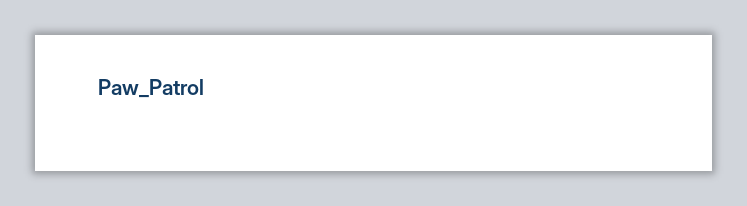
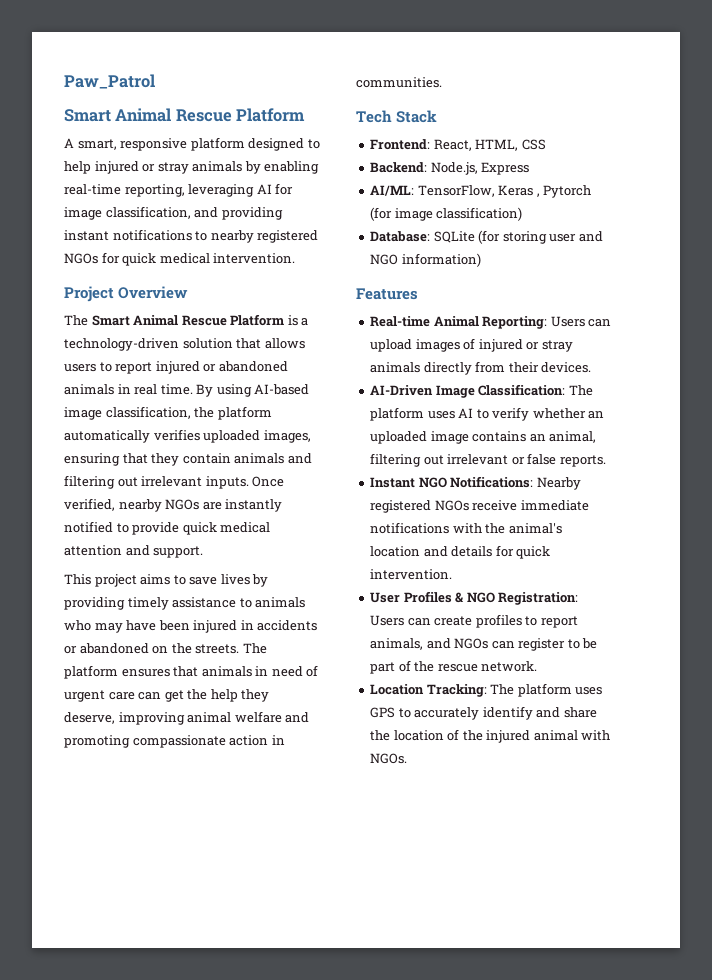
  Paw_Patrol
+ Smart Animal Rescue Platform
+ A smart, responsive platform designed to help injured or stray animals by enabling real-time reporting, leveraging AI for image classification, and providing instant notifications to nearby registered NGOs for quick medical intervention.
+ Project Overview
+ The Smart Animal Rescue Platform is a technology-driven solution that allows users to report injured or abandoned animals in real time. By using AI-based image classification, the platform automatically verifies uploaded images, ensuring that they contain animals and filtering out irrelevant inputs. Once verified, nearby NGOs are instantly notified to provide quick medical attention and support.
+ This project aims to save lives by providing timely assistance to animals who may have been injured in accidents or abandoned on the streets. The platform ensures that animals in need of urgent care can get the help they deserve, improving animal welfare and promoting compassionate action in communities.
+ Tech Stack
+ Frontend: React, HTML, CSS
+ Backend: Node.js, Express
+ AI/ML: TensorFlow, Keras , Pytorch (for image classification)
+ Database: SQLite (for storing user and NGO information)
+ Features
+ Real-time Animal Reporting: Users can upload images of injured or stray animals directly from their devices.
+ AI-Driven Image Classification: The platform uses AI to verify whether an uploaded image contains an animal, filtering out irrelevant or false reports.
+ Instant NGO Notifications: Nearby registered NGOs receive immediate notifications with the animal's location and details for quick intervention.
+ User Profiles & NGO Registration: Users can create profiles to report animals, and NGOs can register to be part of the rescue network.
+ Location Tracking: The platform uses GPS to accurately identify and share the location of the injured animal with NGOs.

